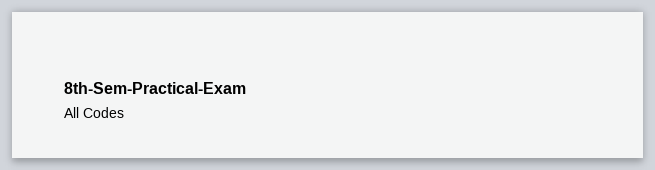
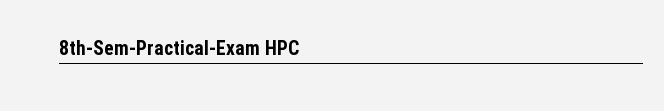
- 8th-Sem-Practical-Exam
- All Codes
+ 8th-Sem-Practical-Exam HPC

